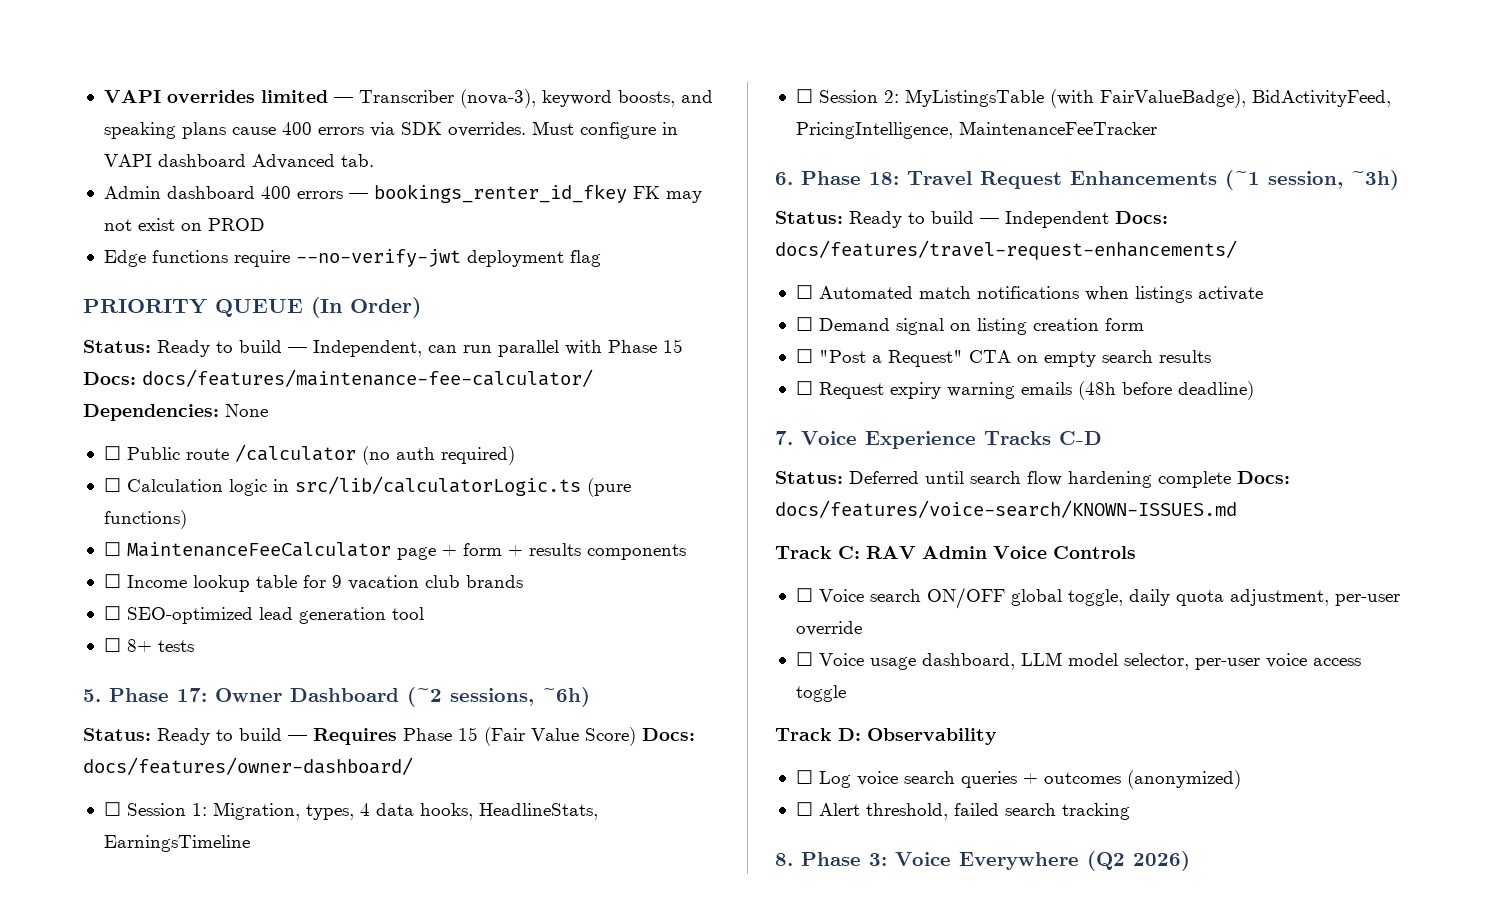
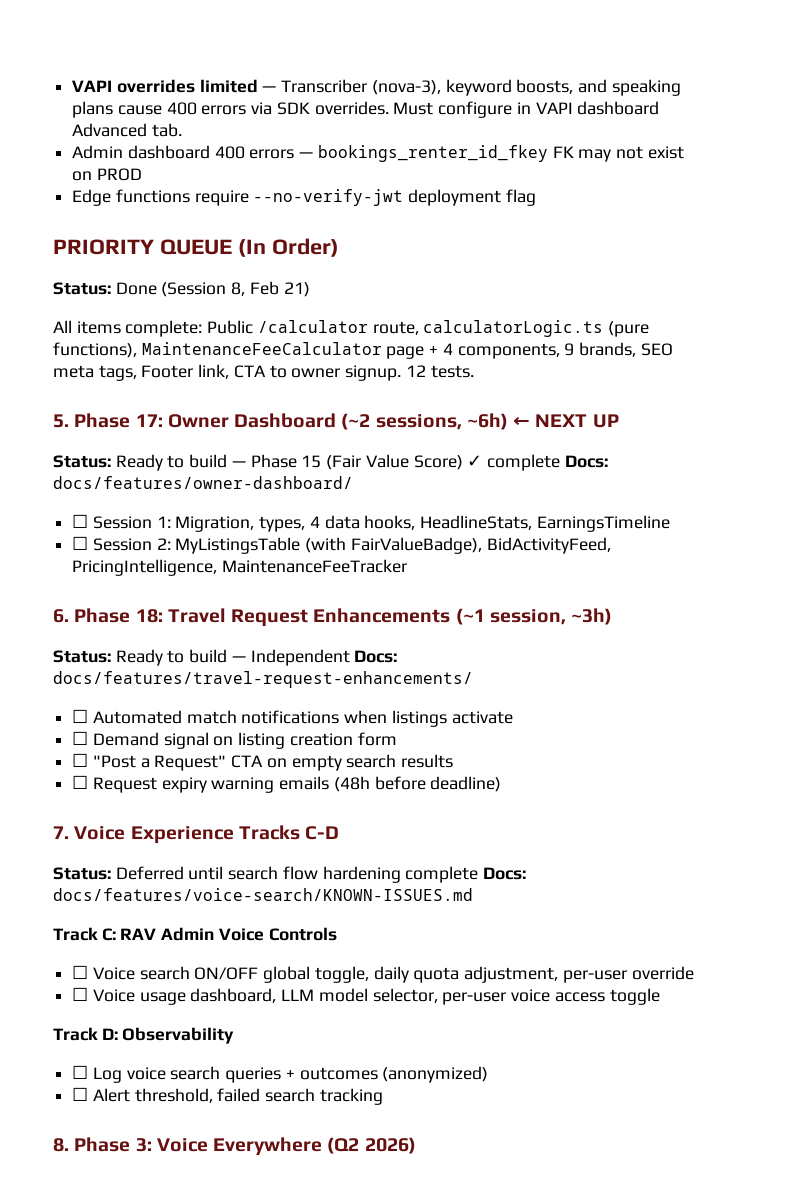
- Status: Ready to build — Independent, can run parallel with Phase 15 Docs: docs/features/maintenance-fee-calculator/ Dependencies: None
- ☐ Public route /calculator (no auth required)
- ☐ Calculation logic in src/lib/calculatorLogic.ts (pure functions)
- ☐ MaintenanceFeeCalculator page + form + results components
- ☐ Income lookup table for 9 vacation club brands
- ☐ SEO-optimized lead generation tool
- ☐ 8+ tests
+ Status: Done (Session 8, Feb 21)
+ All items complete: Public /calculator route, calculatorLogic.ts (pure functions), MaintenanceFeeCalculator page + 4 components, 9 brands, SEO meta tags, Footer link, CTA to owner signup. 12 tests.
- 5. Phase 17: Owner Dashboard (~2 sessions, ~6h)
- Status: Ready to build — Requires Phase 15 (Fair Value Score) Docs: docs/features/owner-dashboard/
+ 5. Phase 17: Owner Dashboard (~2 sessions, ~6h) ← NEXT UP
+ Status: Ready to build — Phase 15 (Fair Value Score) ✓ complete Docs: docs/features/owner-dashboard/

